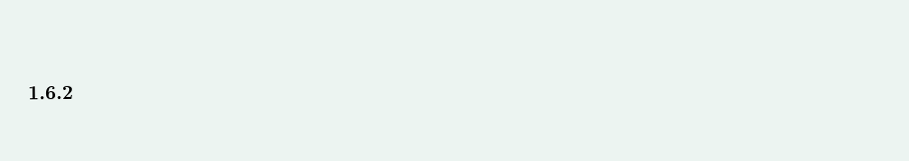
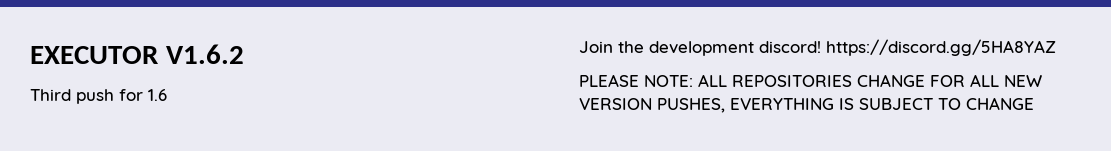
- 1.6.2
+ EXECUTOR V1.6.2
+ Third push for 1.6
+ Join the development discord! https://discord.gg/5HA8YAZ
+ PLEASE NOTE: ALL REPOSITORIES CHANGE FOR ALL NEW VERSION PUSHES, EVERYTHING IS SUBJECT TO CHANGE

